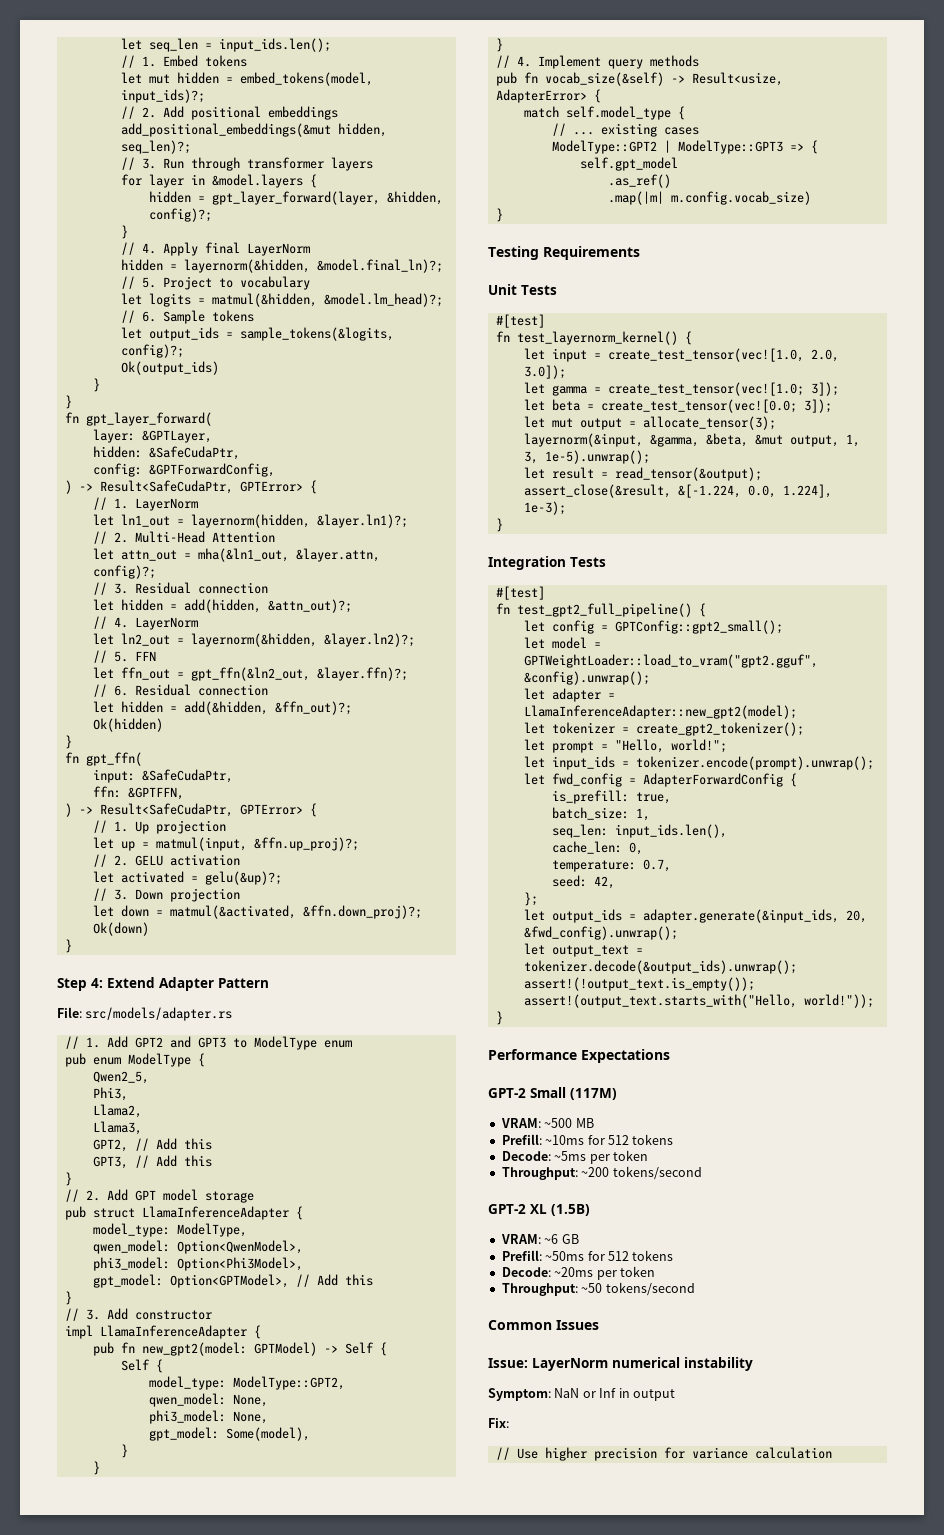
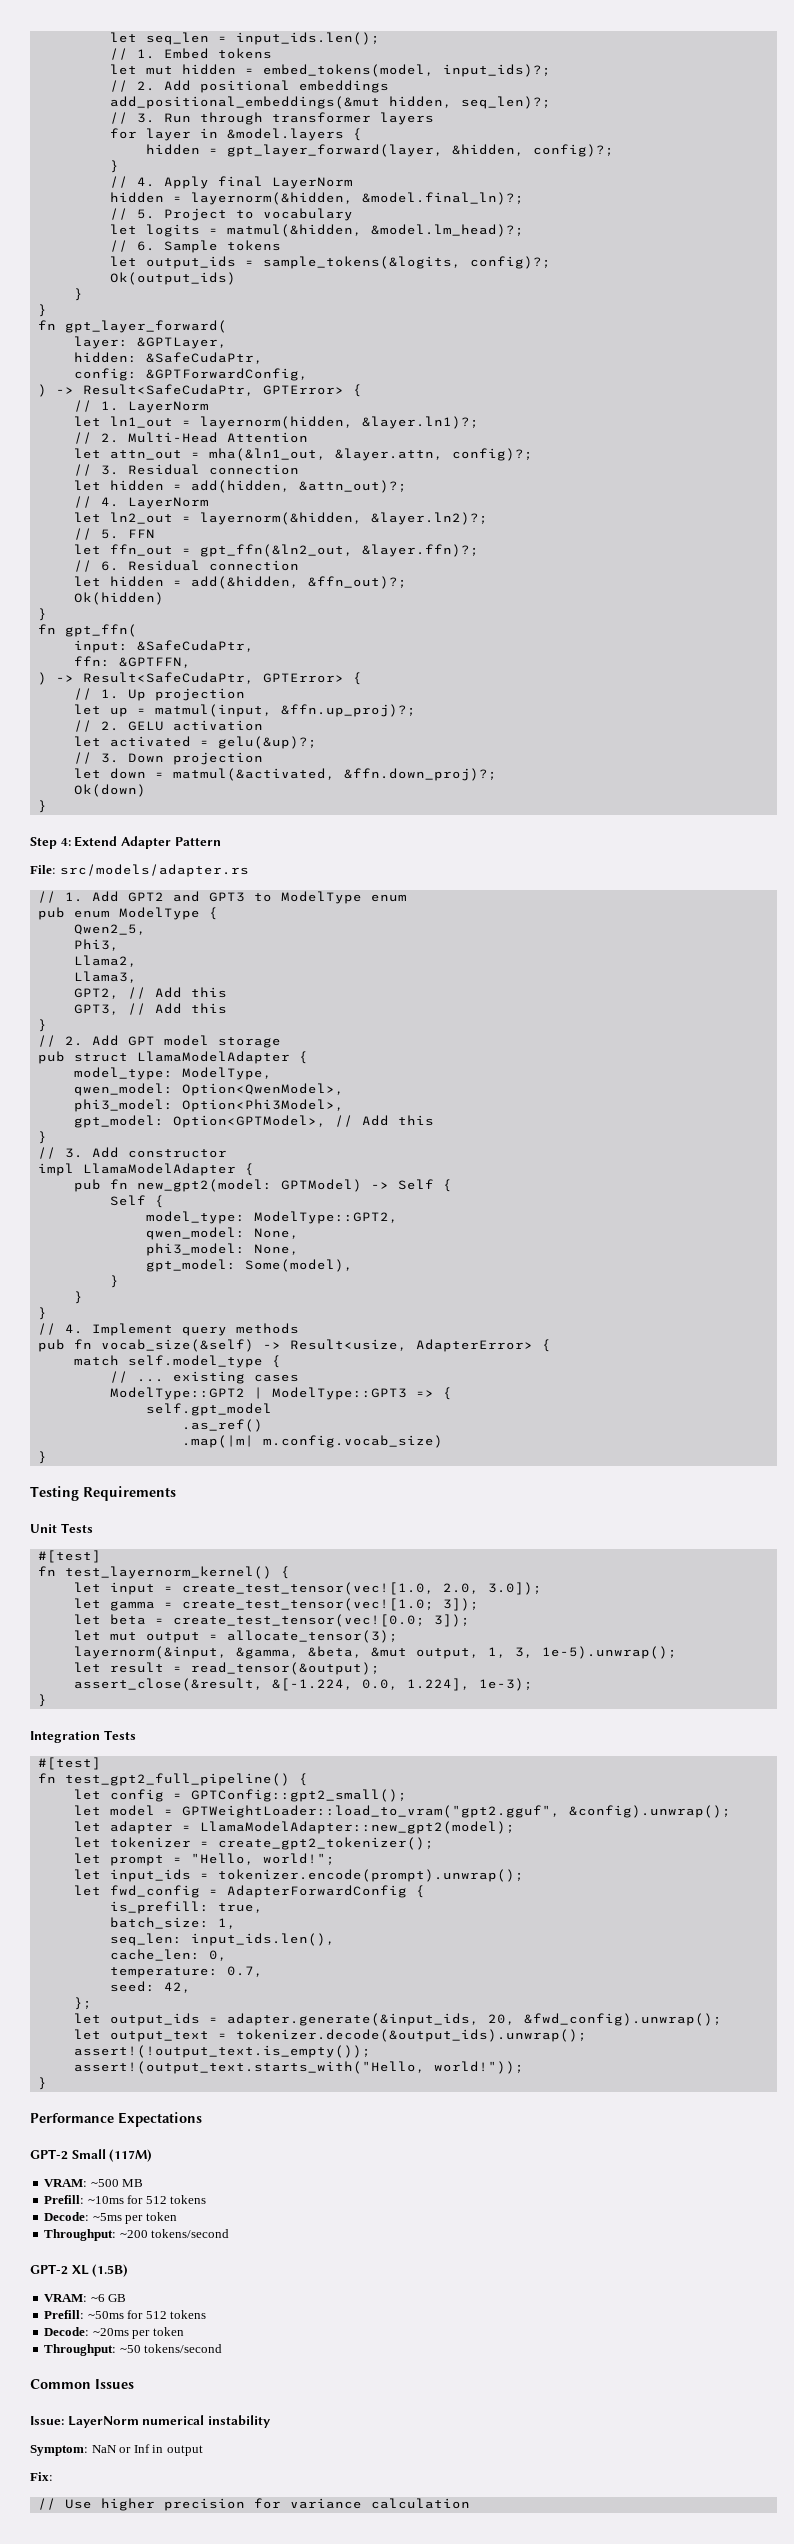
- pub struct LlamaInferenceAdapter {
+ pub struct LlamaModelAdapter {
- impl LlamaInferenceAdapter {
+ impl LlamaModelAdapter {
- let adapter = LlamaInferenceAdapter::new_gpt2(model);
+ let adapter = LlamaModelAdapter::new_gpt2(model);

